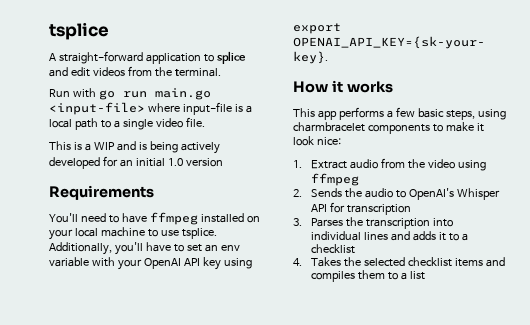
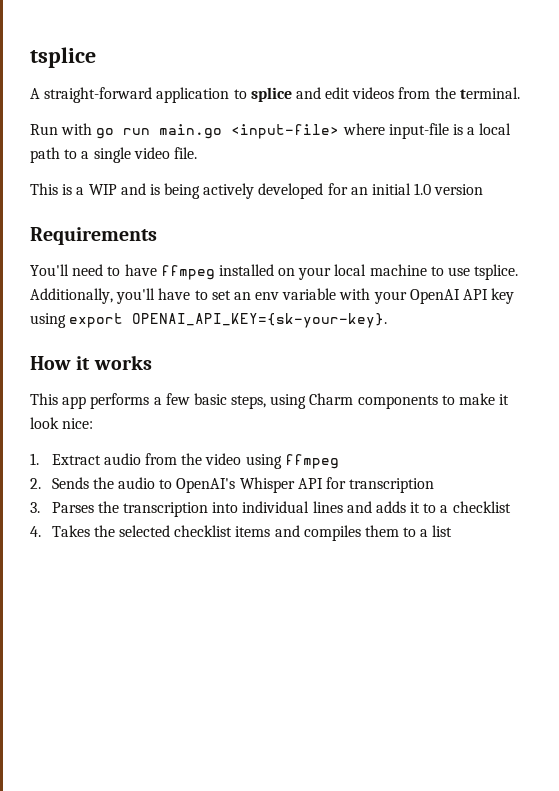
- This app performs a few basic steps, using charmbracelet components to make it look nice:
+ This app performs a few basic steps, using Charm components to make it look nice:

